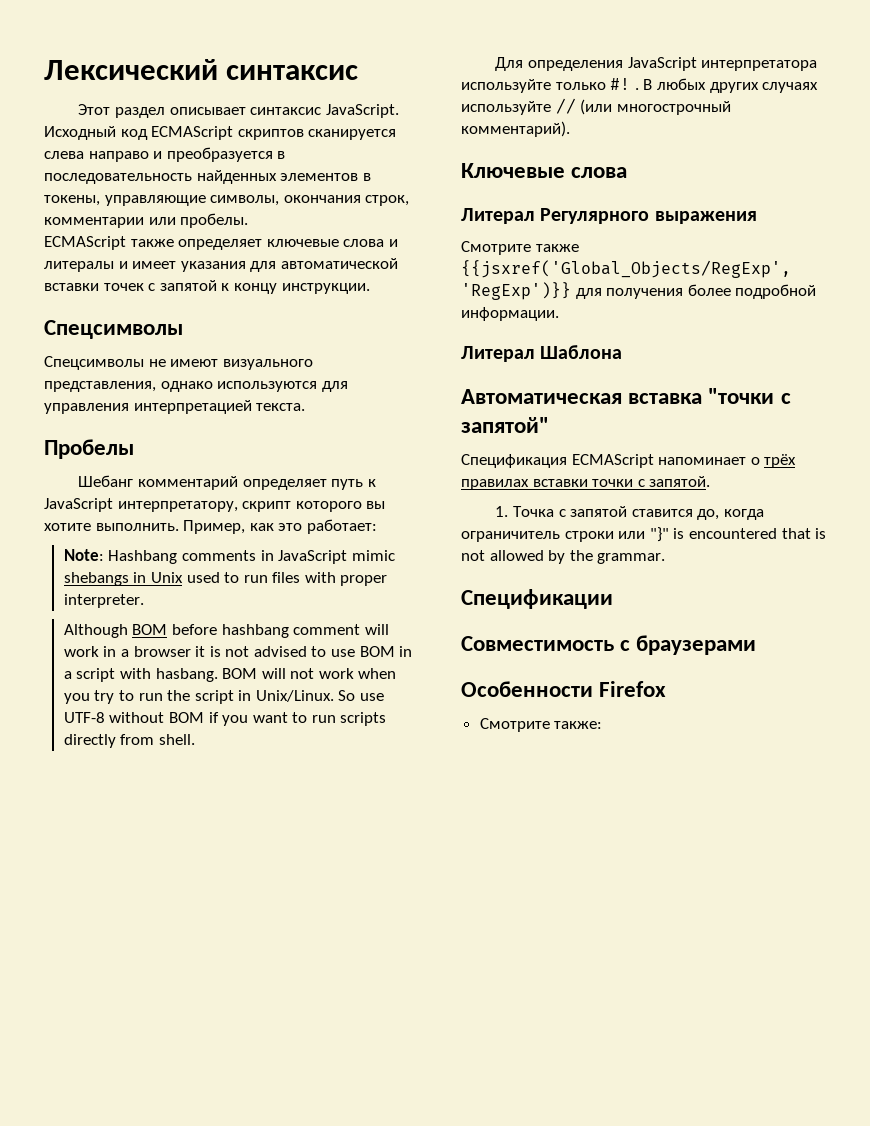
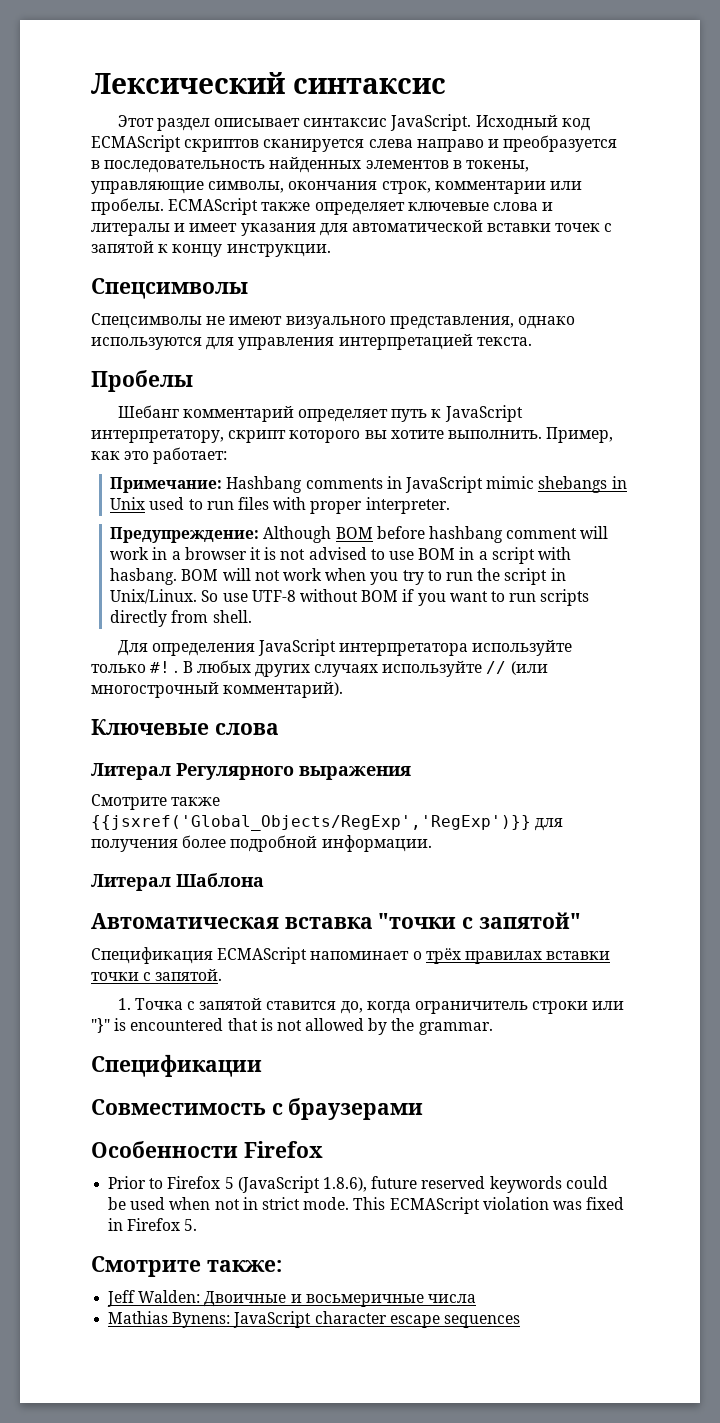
- Исходный код ECMAScript скриптов сканируется слева направо и преобразуется в последовательность найденных элементов в токены, управляющие символы, окончания строк, комментарии или пробелы.
- ECMAScript также определяет ключевые слова и литералы и имеет указания для автоматической вставки точек с запятой к концу инструкции.
+ Исходный код ECMAScript скриптов сканируется слева направо и преобразуется в последовательность найденных элементов в токены, управляющие символы, окончания строк, комментарии или пробелы. ECMAScript также определяет ключевые слова и литералы и имеет указания для автоматической вставки точек с запятой к концу инструкции.
- Note: Hashbang comments in JavaScript mimic shebangs in Unix used to run files with proper interpreter.
+ Примечание: Hashbang comments in JavaScript mimic shebangs in Unix used to run files with proper interpreter.
- Although BOM before hashbang comment will work in a browser it is not advised to use BOM in a script with hasbang.
+ Предупреждение: Although BOM before hashbang comment will work in a browser it is not advised to use BOM in a script with hasbang.
+ Prior to Firefox 5 (JavaScript 1.8.6), future reserved keywords could be used when not in strict mode. This ECMAScript violation was fixed in Firefox 5.
  Смотрите также:
+ Jeff Walden: Двоичные и восьмеричные числа
+ Mathias Bynens: JavaScript character escape sequences

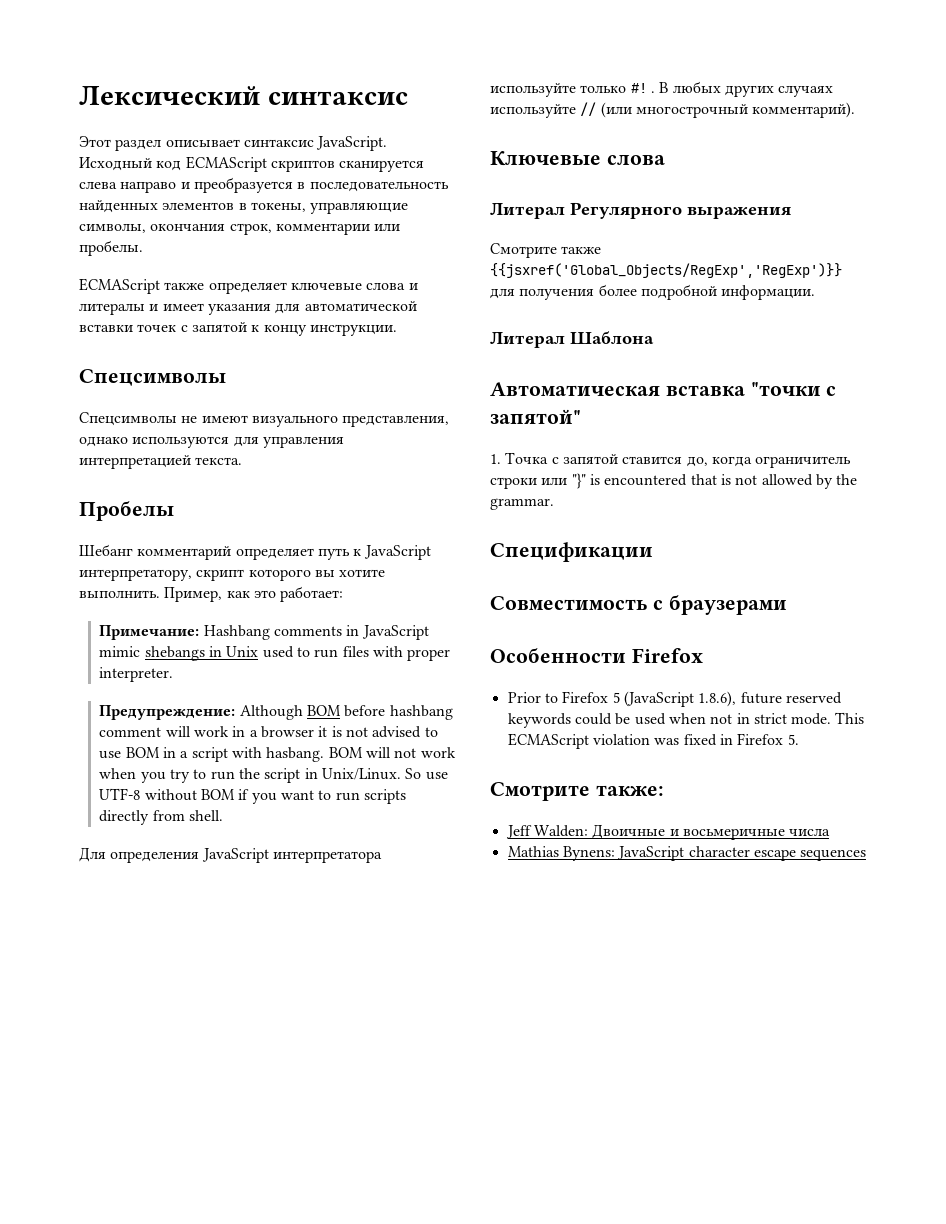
- Исходный код ECMAScript скриптов сканируется слева направо и преобразуется в последовательность найденных элементов в токены, управляющие символы, окончания строк, комментарии или пробелы. ECMAScript также определяет ключевые слова и литералы и имеет указания для автоматической вставки точек с запятой к концу инструкции.
+ Исходный код ECMAScript скриптов сканируется слева направо и преобразуется в последовательность найденных элементов в токены, управляющие символы, окончания строк, комментарии или пробелы.
+ ECMAScript также определяет ключевые слова и литералы и имеет указания для автоматической вставки точек с запятой к концу инструкции.
- Спецификация ECMAScript напоминает о трёх правилах вставки точки с запятой.

